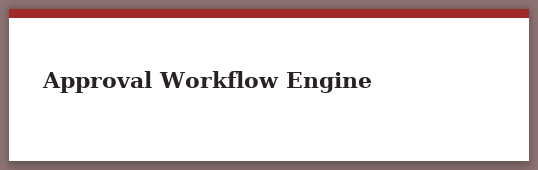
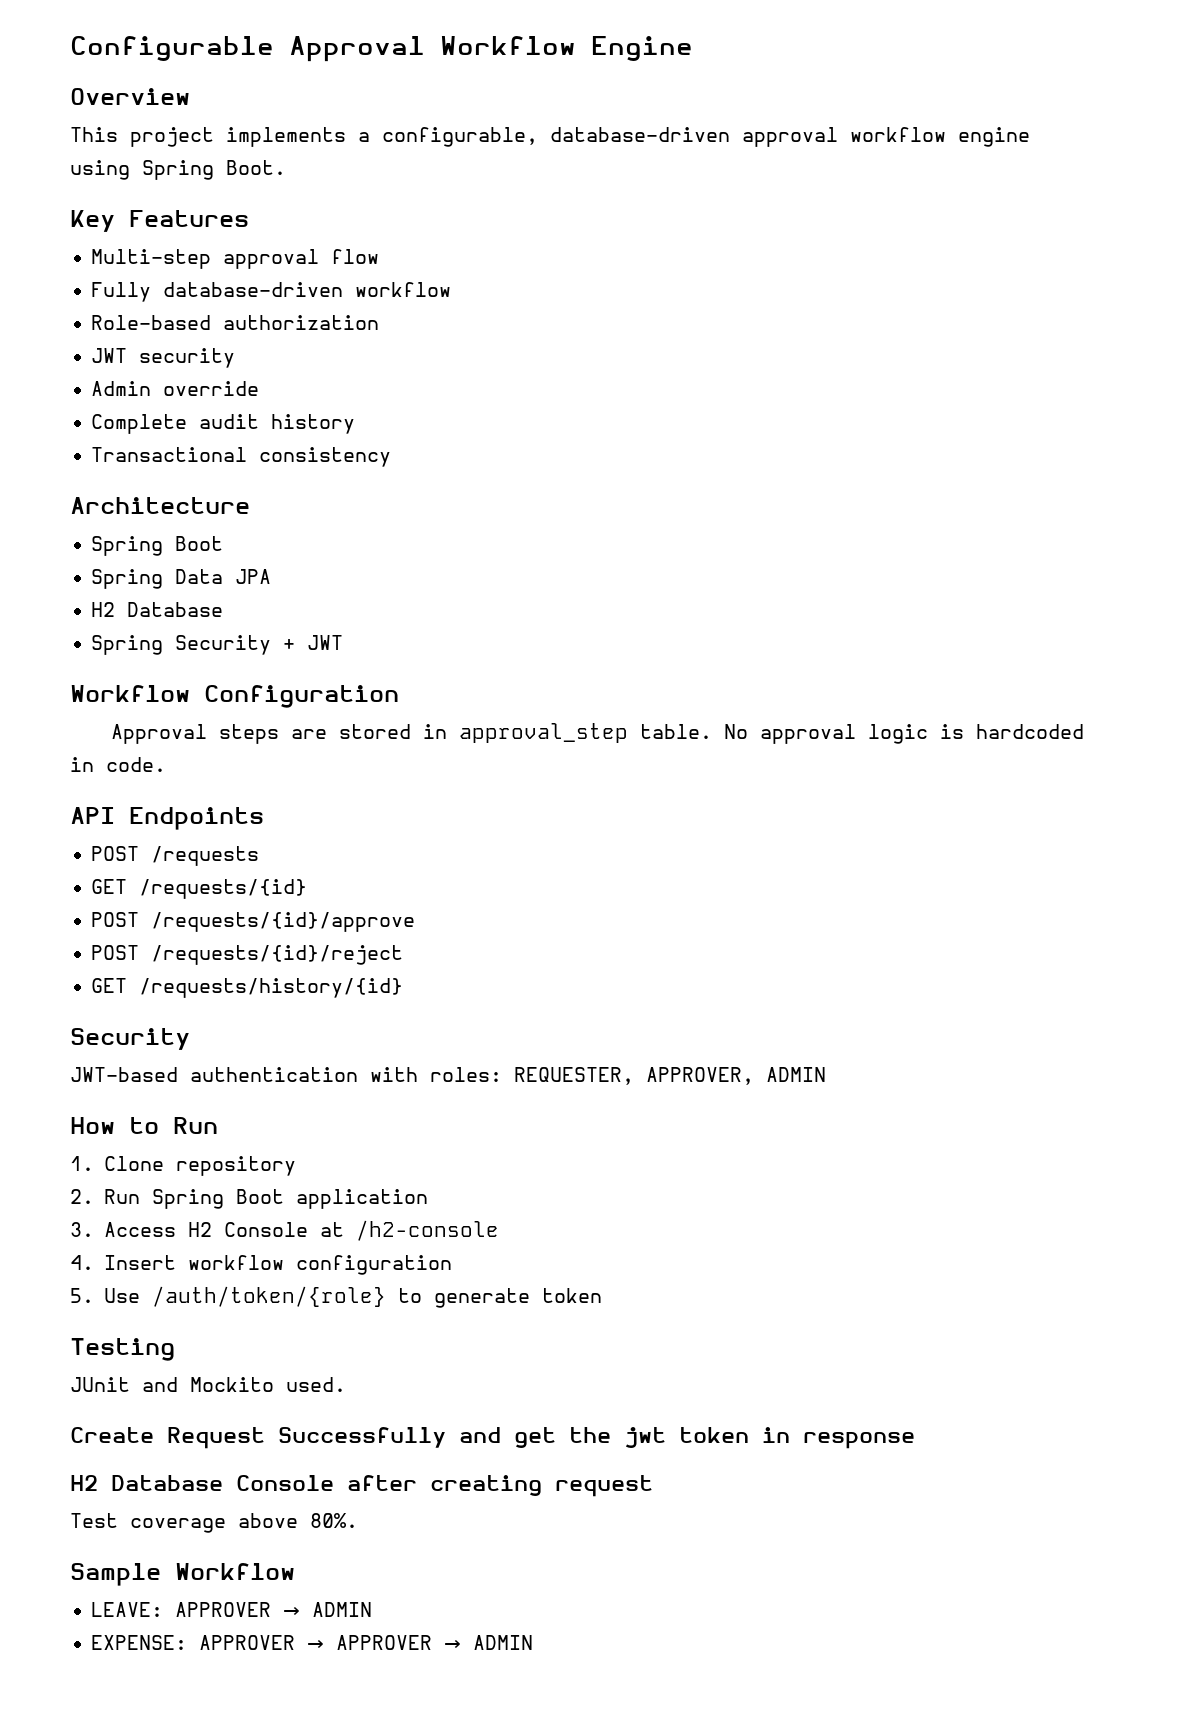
- Approval Workflow Engine
+ Configurable Approval Workflow Engine
+ Overview
+ This project implements a configurable, database-driven approval workflow engine using Spring Boot.
+ Key Features
+ Multi-step approval flow
+ Fully database-driven workflow
+ Role-based authorization
+ JWT security
+ Admin override
+ Complete audit history
+ Transactional consistency
+ Architecture
+ Spring Boot
+ Spring Data JPA
+ H2 Database
+ Spring Security + JWT
+ Workflow Configuration
+ Approval steps are stored in approval_step table. No approval logic is hardcoded in code.
+ API Endpoints
+ POST /requests
+ GET /requests/{id}
+ POST /requests/{id}/approve
+ POST /requests/{id}/reject
+ GET /requests/history/{id}
+ Security
+ JWT-based authentication with roles: REQUESTER, APPROVER, ADMIN
+ How to Run
+ 1. Clone repository
+ 2. Run Spring Boot application
+ 3. Access H2 Console at /h2-console
+ 4. Insert workflow configuration
+ 5. Use /auth/token/{role} to generate token
+ Testing
+ JUnit and Mockito used.
+ Create Request Successfully and get the jwt token in response
+ H2 Database Console after creating request
+ Test coverage above 80%.
+ Sample Workflow
+ LEAVE: APPROVER → ADMIN
+ EXPENSE: APPROVER → APPROVER → ADMIN

